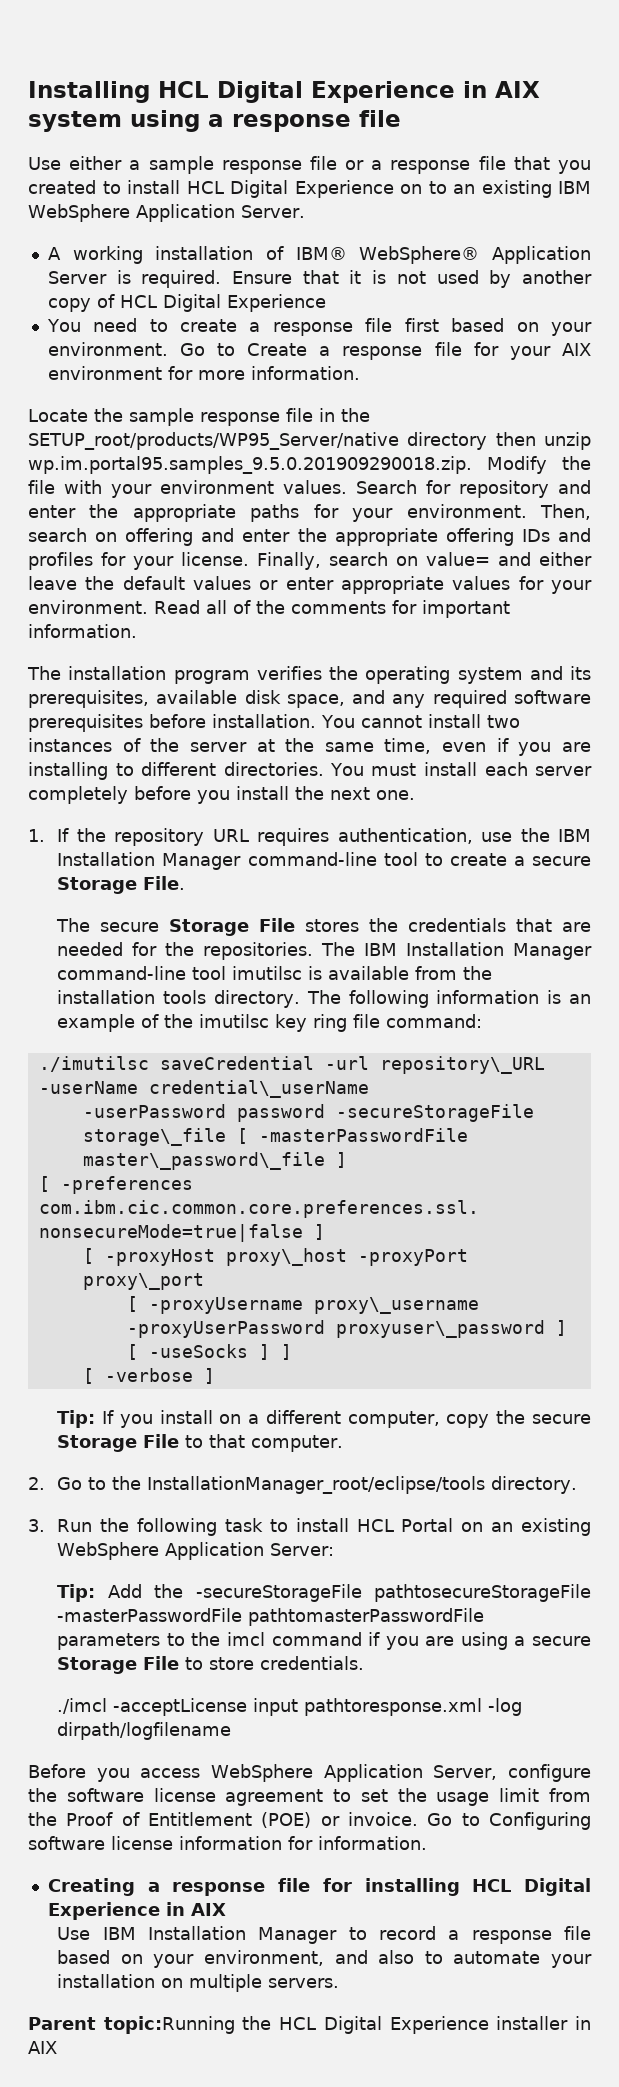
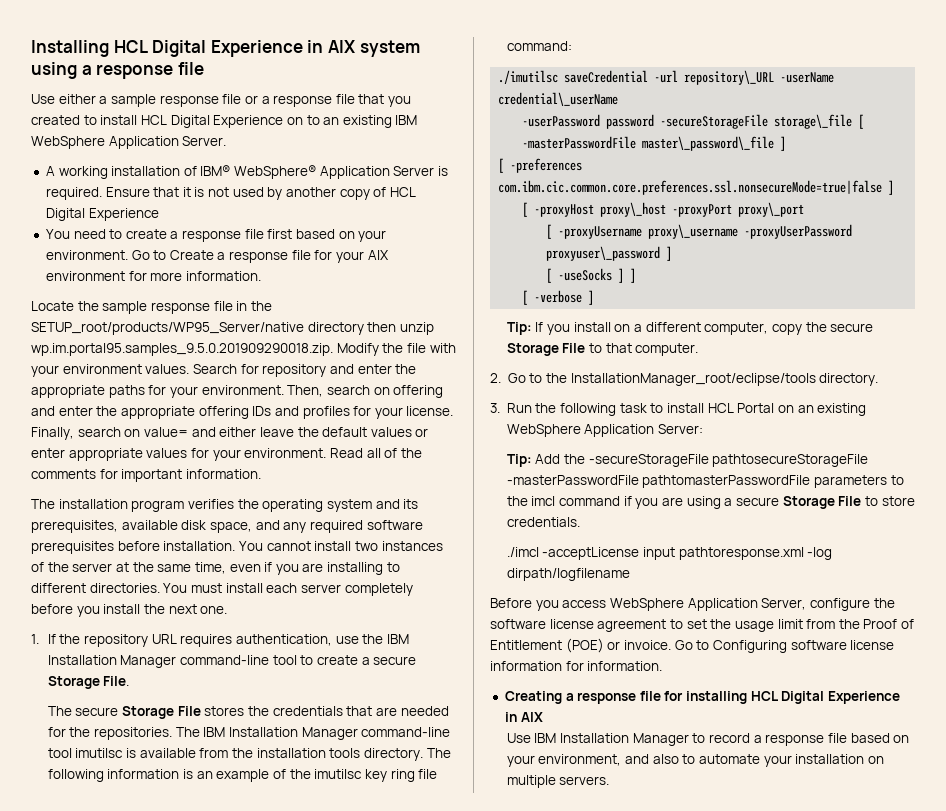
- Parent topic:Running the HCL Digital Experience installer in AIX

